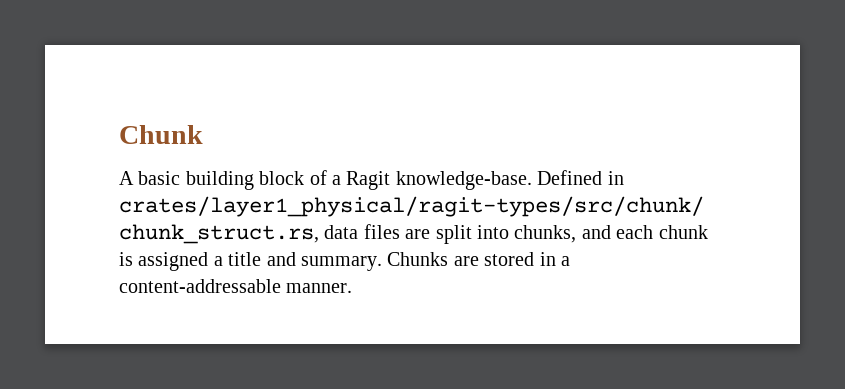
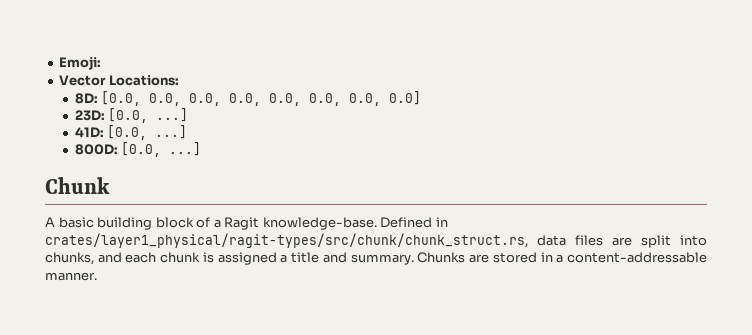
+ Emoji:
+ Vector Locations:
+ 8D: [0.0, 0.0, 0.0, 0.0, 0.0, 0.0, 0.0, 0.0]
+ 23D: [0.0, ...]
+ 41D: [0.0, ...]
+ 800D: [0.0, ...]

